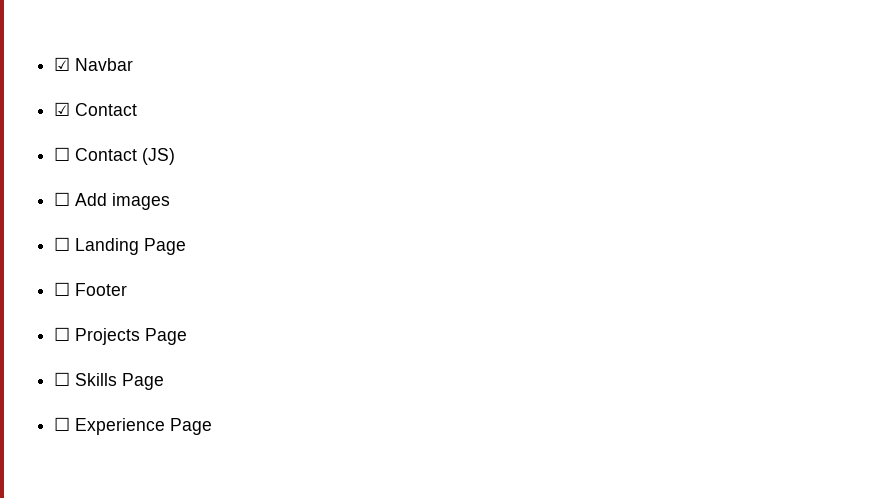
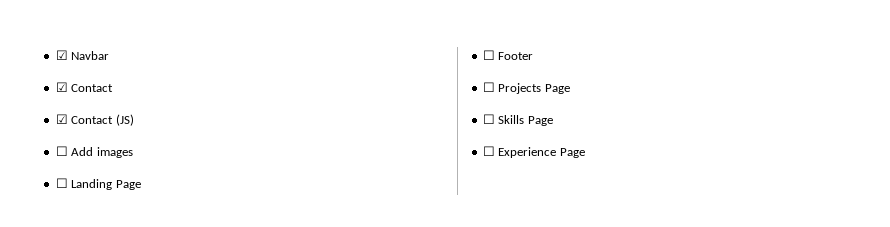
- ☐ Contact (JS)
+ ☑ Contact (JS)

